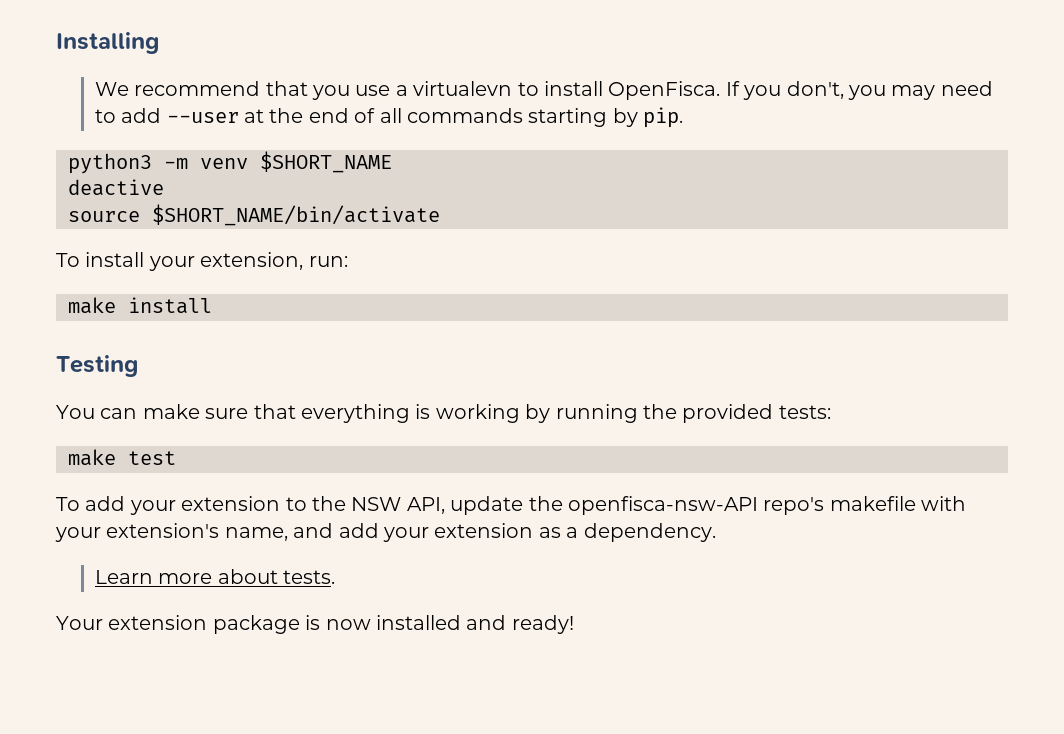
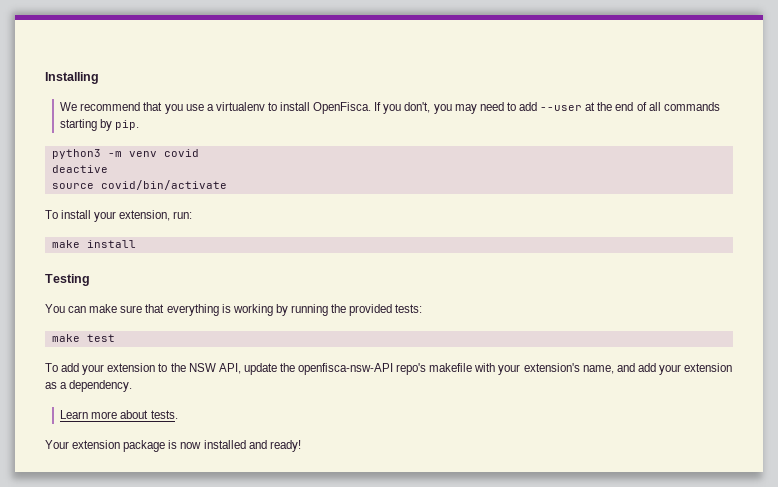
- We recommend that you use a virtualevn to install OpenFisca.
+ We recommend that you use a virtualenv to install OpenFisca.
- python3 -m venv $SHORT_NAME
+ python3 -m venv covid
- source $SHORT_NAME/bin/activate
+ source covid/bin/activate

